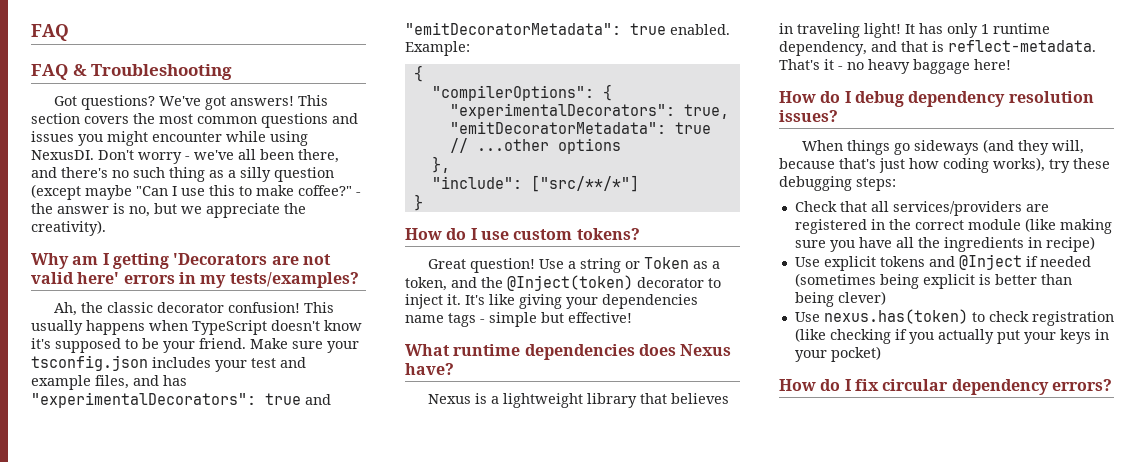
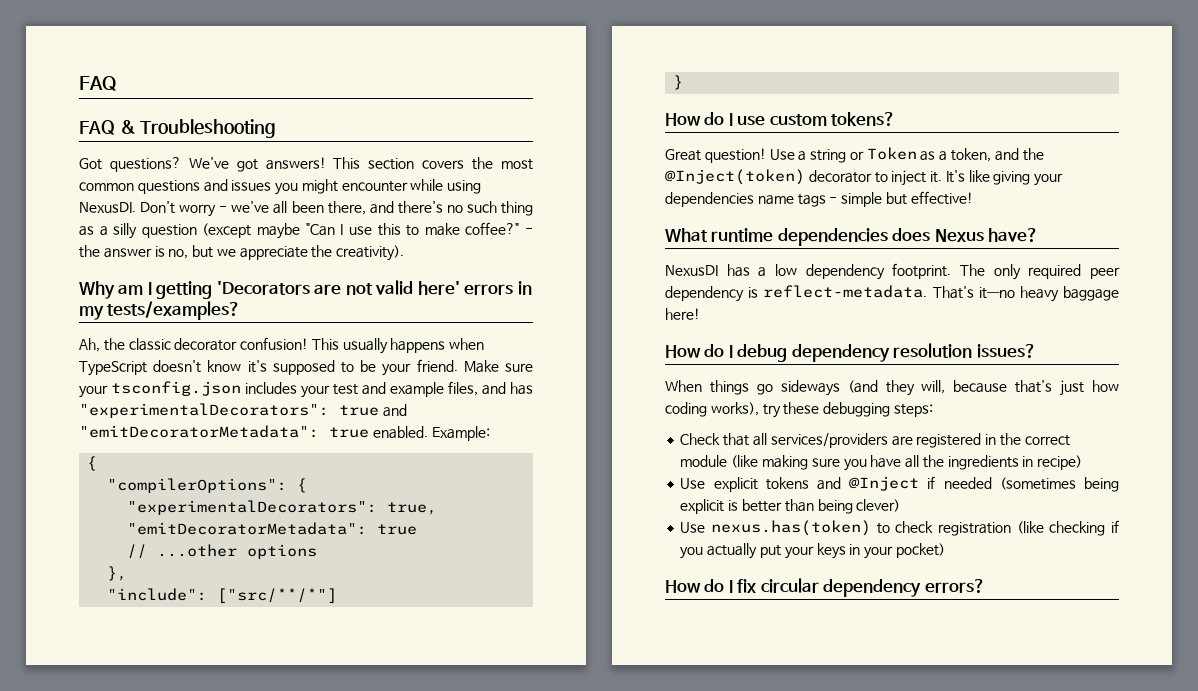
- Nexus is a lightweight library that believes in traveling light! It has only 1 runtime dependency, and that is reflect-metadata. That's it - no heavy baggage here!
+ NexusDI has a low dependency footprint. The only required peer dependency is reflect-metadata. That's it—no heavy baggage here!

